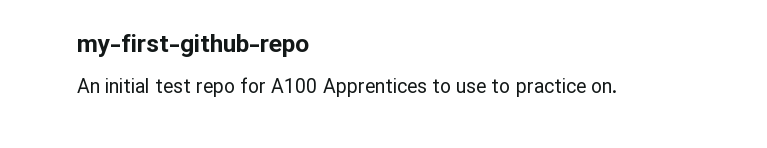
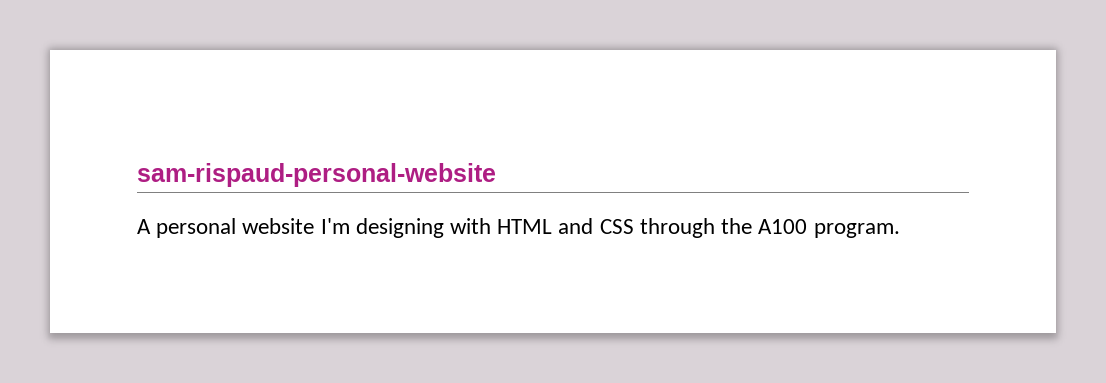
- my-first-github-repo
- An initial test repo for A100 Apprentices to use to practice on.
+ sam-rispaud-personal-website
+ A personal website I'm designing with HTML and CSS through the A100 program.

